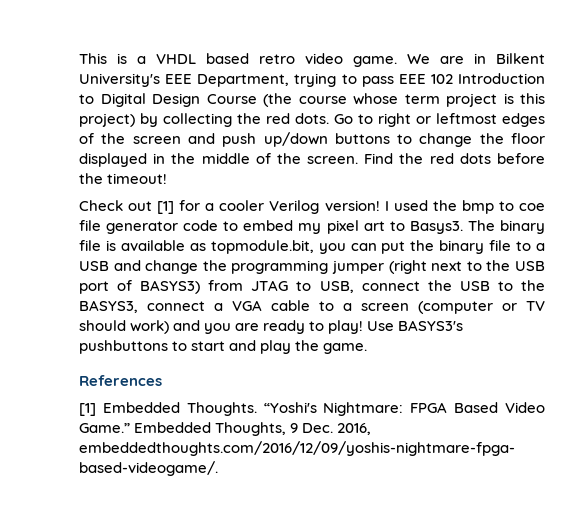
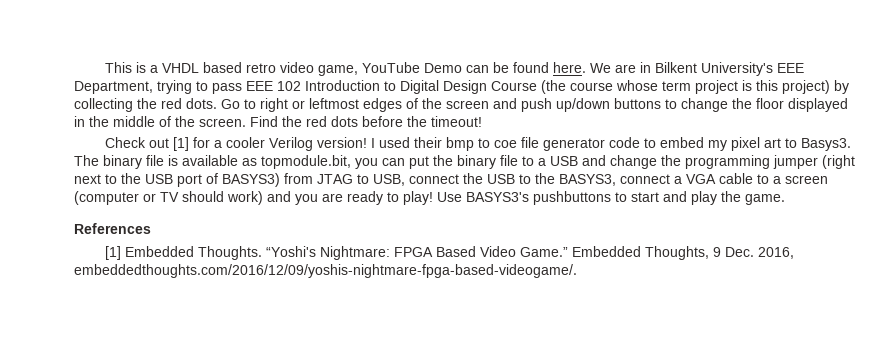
- This is a VHDL based retro video game.
+ This is a VHDL based retro video game, YouTube Demo can be found here.
- I used the bmp to coe file generator code to embed my pixel art to Basys3.
+ I used their bmp to coe file generator code to embed my pixel art to Basys3.

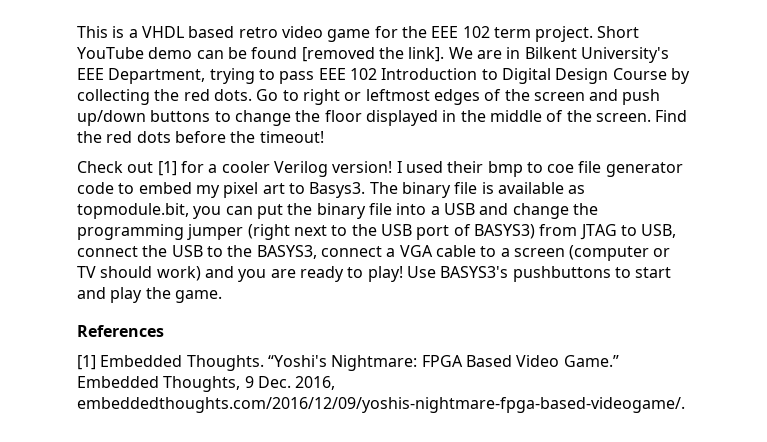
- This is a VHDL based retro video game, YouTube Demo can be found here.
+ This is a VHDL based retro video game for the EEE 102 term project. Short YouTube demo can be found [removed the link].
- We are in Bilkent University's EEE Department, trying to pass EEE 102 Introduction to Digital Design Course (the course whose term project is this project) by collecting the red dots.
+ We are in Bilkent University's EEE Department, trying to pass EEE 102 Introduction to Digital Design Course by collecting the red dots.
- The binary file is available as topmodule.bit, you can put the binary file to a USB and change the programming jumper (right next to the USB port of BASYS3) from JTAG to USB, connect the USB to the BASYS3, connect a VGA cable to a screen (computer or TV should work) and you are ready to play!
+ The binary file is available as topmodule.bit, you can put the binary file into a USB and change the programming jumper (right next to the USB port of BASYS3) from JTAG to USB, connect the USB to the BASYS3, connect a VGA cable to a screen (computer or TV should work) and you are ready to play!

